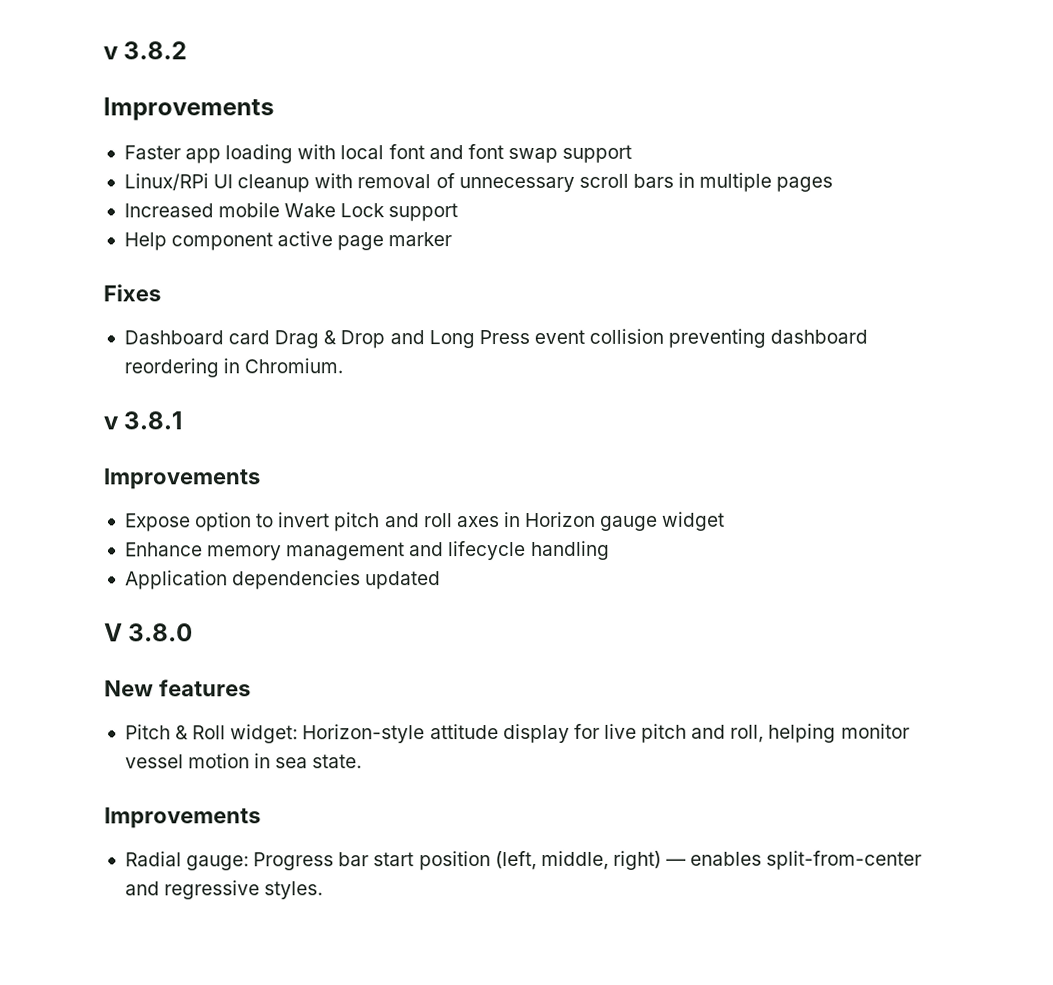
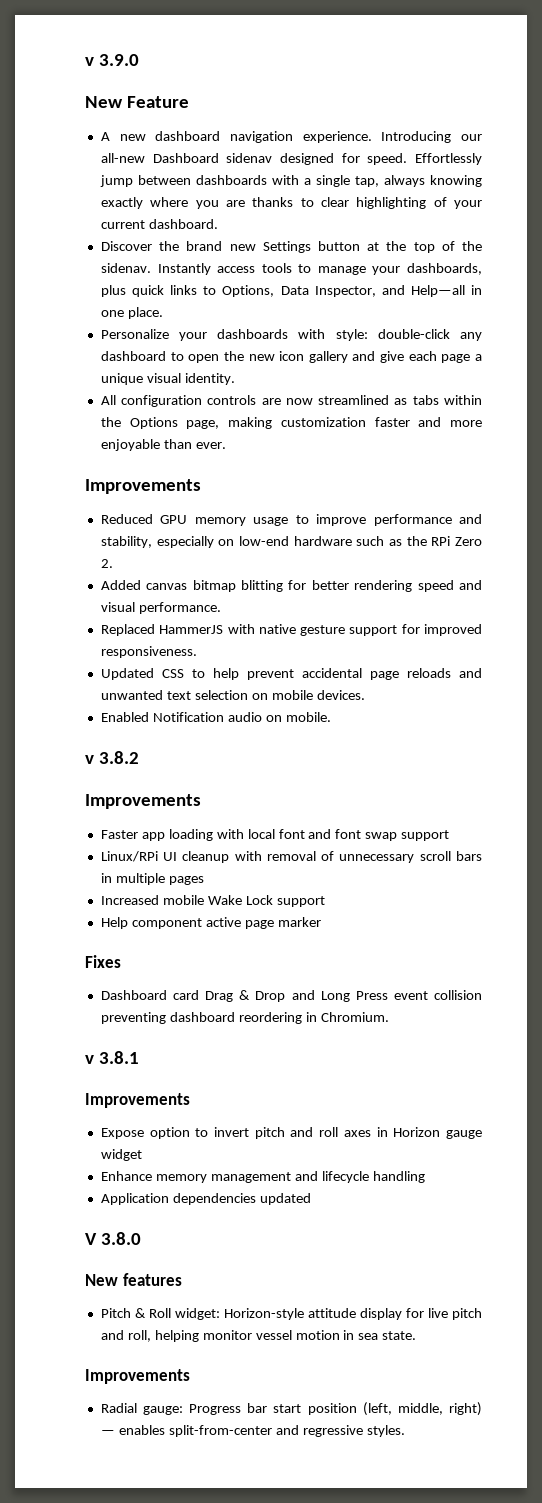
+ v 3.9.0
+ New Feature
+ A new dashboard navigation experience. Introducing our all-new Dashboard sidenav designed for speed. Effortlessly jump between dashboards with a single tap, always knowing exactly where you are thanks to clear highlighting of your current dashboard.
+ Discover the brand new Settings button at the top of the sidenav. Instantly access tools to manage your dashboards, plus quick links to Options, Data Inspector, and Help—all in one place.
+ Personalize your dashboards with style: double-click any dashboard to open the new icon gallery and give each page a unique visual identity.
+ All configuration controls are now streamlined as tabs within the Options page, making customization faster and more enjoyable than ever.
+ Improvements
+ Reduced GPU memory usage to improve performance and stability, especially on low-end hardware such as the RPi Zero 2.
+ Added canvas bitmap blitting for better rendering speed and visual performance.
+ Replaced HammerJS with native gesture support for improved responsiveness.
+ Updated CSS to help prevent accidental page reloads and unwanted text selection on mobile devices.
+ Enabled Notification audio on mobile.

